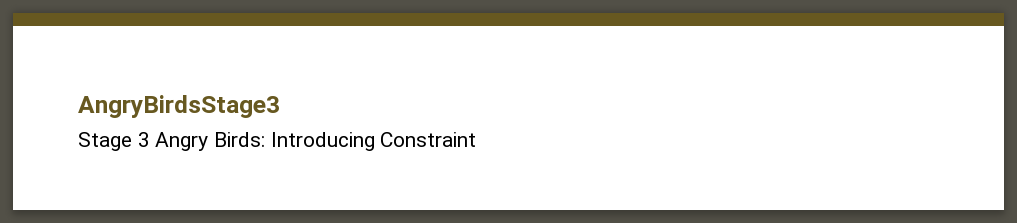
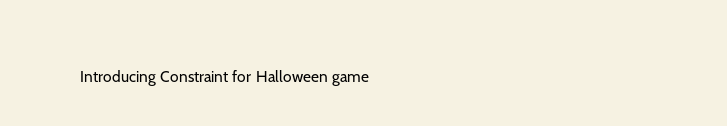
- AngryBirdsStage3
- Stage 3 Angry Birds: Introducing Constraint
+ Introducing Constraint for Halloween game

